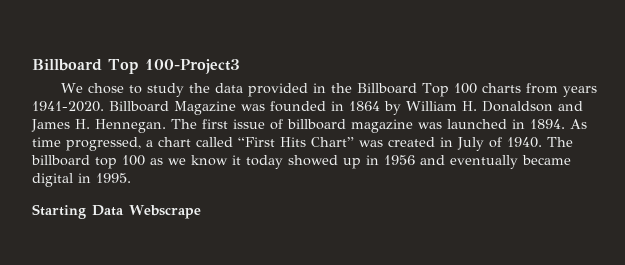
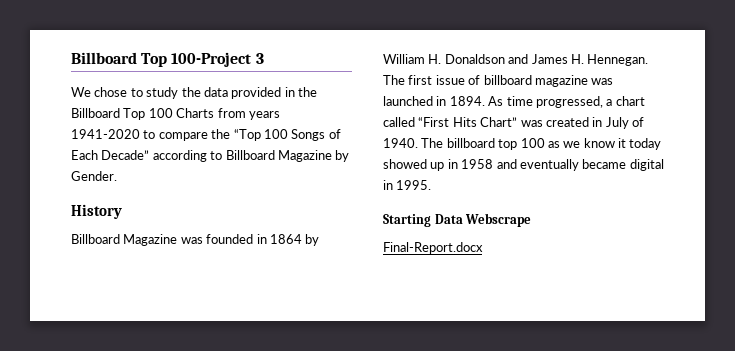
- Billboard Top 100-Project3
+ Billboard Top 100-Project 3
- We chose to study the data provided in the Billboard Top 100 charts from years 1941-2020. Billboard Magazine was founded in 1864 by William H. Donaldson and James H. Hennegan.
+ We chose to study the data provided in the Billboard Top 100 Charts from years 1941-2020 to compare the “Top 100 Songs of Each Decade” according to Billboard Magazine by Gender.
+ History
+ Billboard Magazine was founded in 1864 by William H. Donaldson and James H. Hennegan.
- The billboard top 100 as we know it today showed up in 1956 and eventually became digital in 1995.
+ The billboard top 100 as we know it today showed up in 1958 and eventually became digital in 1995.
+ Final-Report.docx

